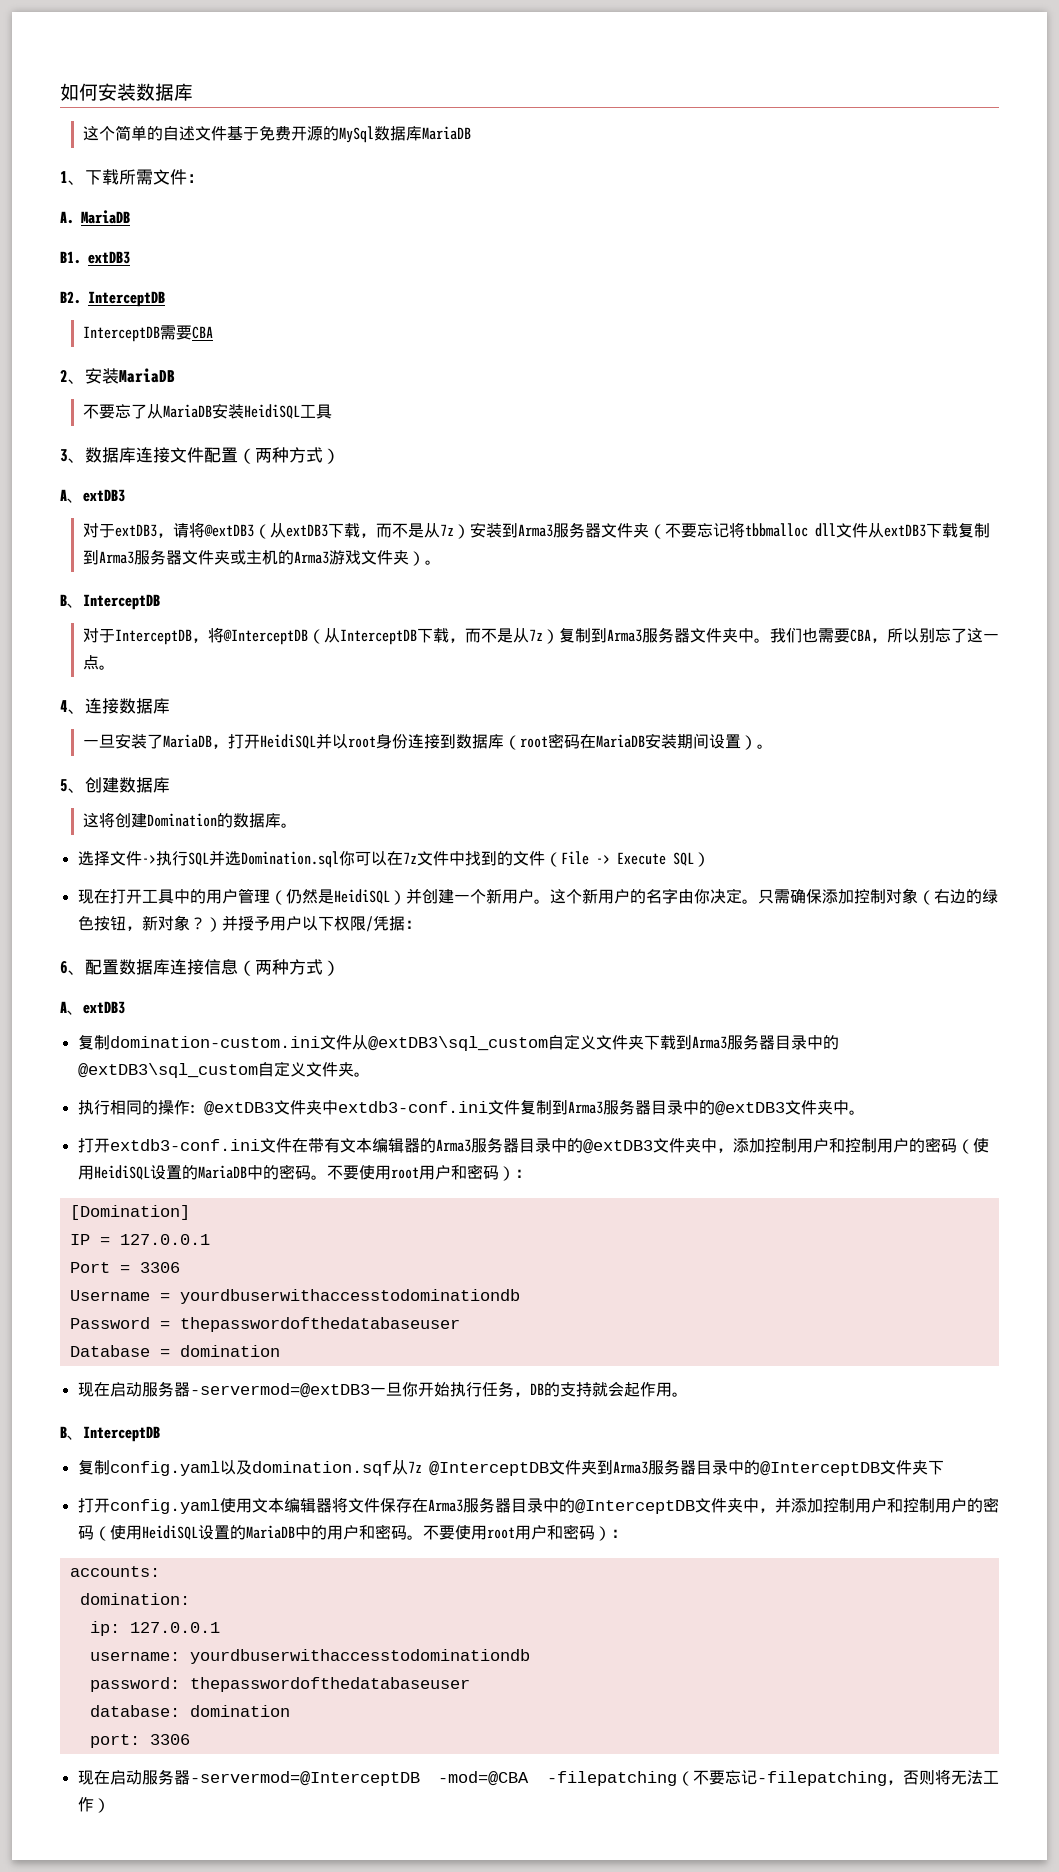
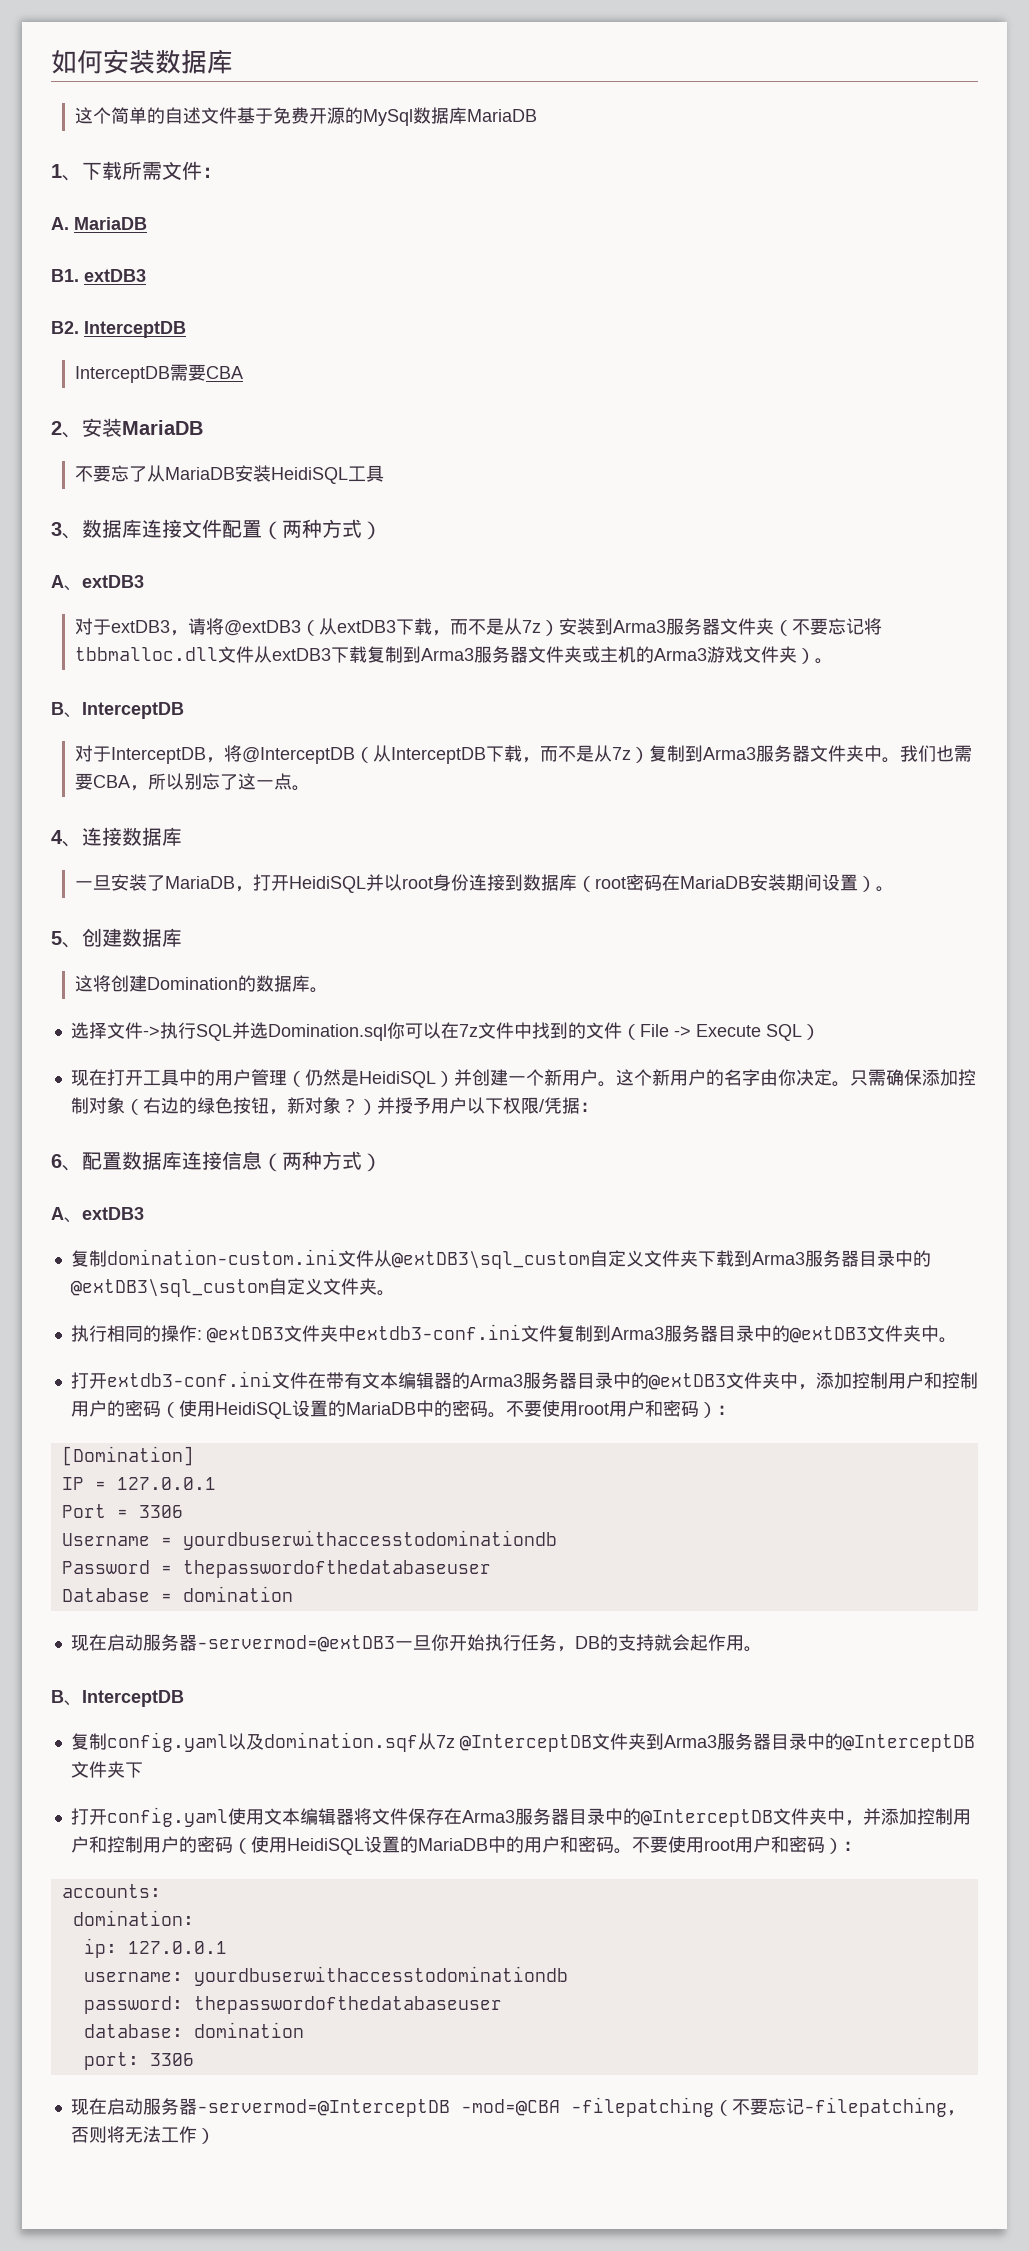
- 对于extDB3，请将@extDB3（从extDB3下载，而不是从7z）安装到Arma3服务器文件夹（不要忘记将tbbmalloc dll文件从extDB3下载复制到Arma3服务器文件夹或主机的Arma3游戏文件夹）。
+ 对于extDB3，请将@extDB3（从extDB3下载，而不是从7z）安装到Arma3服务器文件夹（不要忘记将tbbmalloc.dll文件从extDB3下载复制到Arma3服务器文件夹或主机的Arma3游戏文件夹）。

